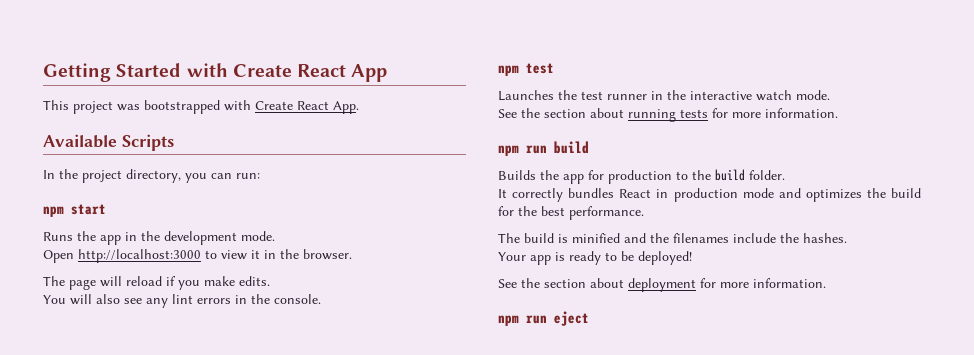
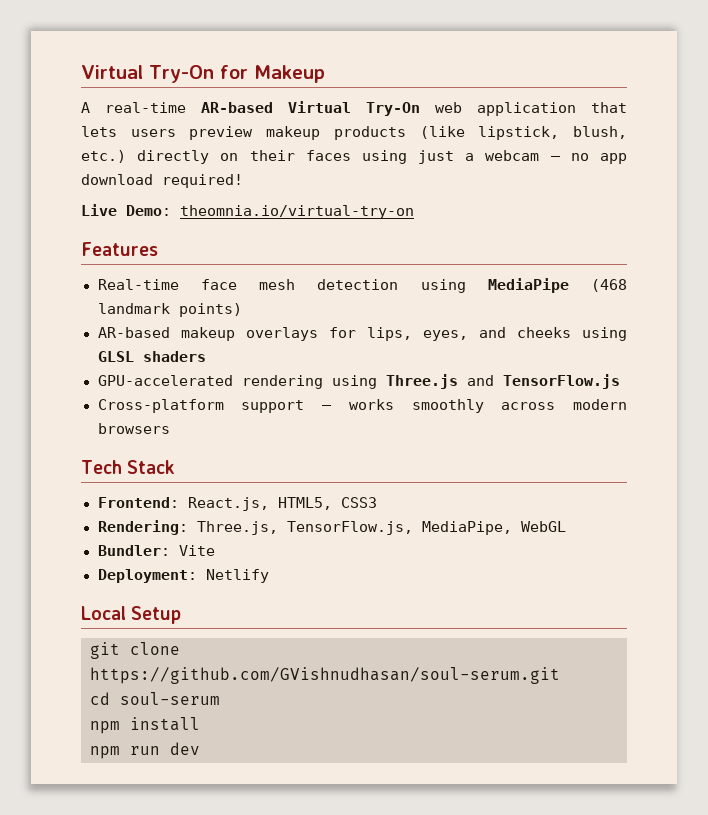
- Getting Started with Create React App
- This project was bootstrapped with Create React App.
- Available Scripts
- In the project directory, you can run:
- npm start
- Runs the app in the development mode.
- Open http://localhost:3000 to view it in the browser.
- The page will reload if you make edits.
- You will also see any lint errors in the console.
- npm test
- Launches the test runner in the interactive watch mode.
- See the section about running tests for more information.
- npm run build
- Builds the app for production to the build folder.
- It correctly bundles React in production mode and optimizes the build for the best performance.
- The build is minified and the filenames include the hashes.
- Your app is ready to be deployed!
- See the section about deployment for more information.
- npm run eject
+ Virtual Try-On for Makeup
+ A real-time AR-based Virtual Try-On web application that lets users preview makeup products (like lipstick, blush, etc.) directly on their faces using just a webcam — no app download required!
+ Live Demo: theomnia.io/virtual-try-on
+ Features
+ Real-time face mesh detection using MediaPipe (468 landmark points)
+ AR-based makeup overlays for lips, eyes, and cheeks using GLSL shaders
+ GPU-accelerated rendering using Three.js and TensorFlow.js
+ Cross-platform support — works smoothly across modern browsers
+ Tech Stack
+ Frontend: React.js, HTML5, CSS3
+ Rendering: Three.js, TensorFlow.js, MediaPipe, WebGL
+ Bundler: Vite
+ Deployment: Netlify
+ Local Setup
+ git clone https://github.com/GVishnudhasan/soul-serum.git
+ cd soul-serum
+ npm install
+ npm run dev

